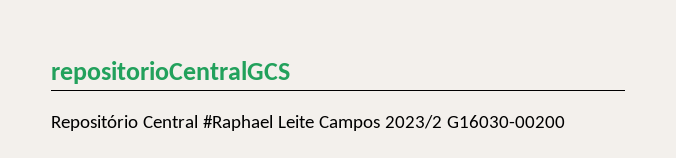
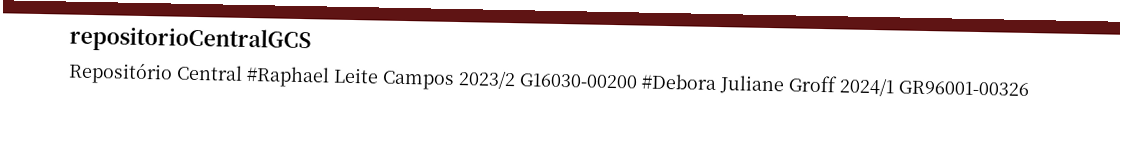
- Repositório Central #Raphael Leite Campos 2023/2 G16030-00200
+ Repositório Central #Raphael Leite Campos 2023/2 G16030-00200 #Debora Juliane Groff 2024/1 GR96001-00326

